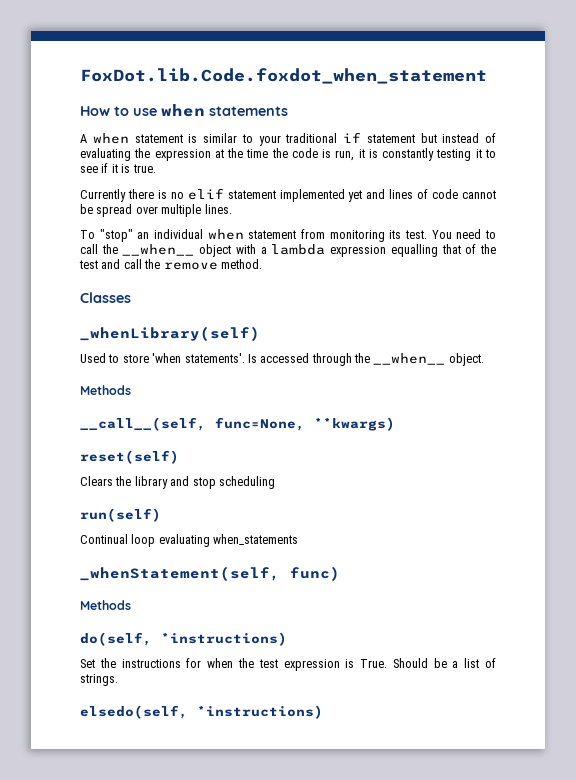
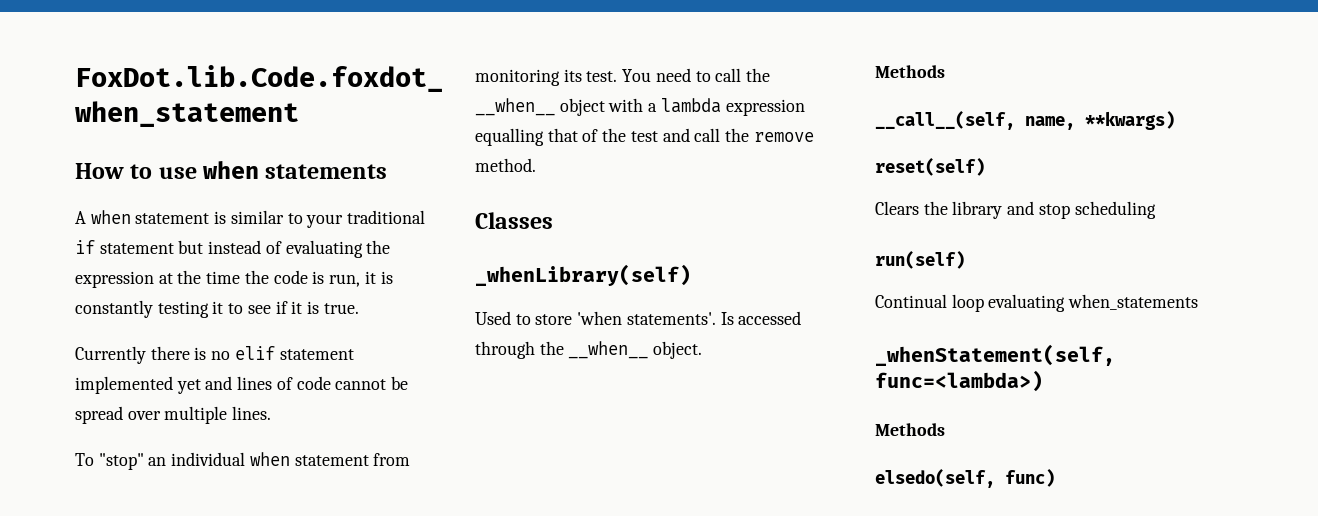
- __call__(self, func=None, **kwargs)
+ __call__(self, name, **kwargs)
- _whenStatement(self, func)
+ _whenStatement(self, func=<lambda>)
  Methods
- do(self, *instructions)
- Set the instructions for when the test expression is True. Should be a list of strings.
- elsedo(self, *instructions)
+ elsedo(self, func)

